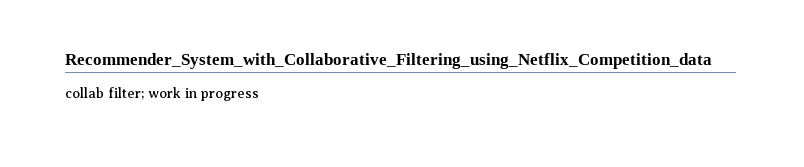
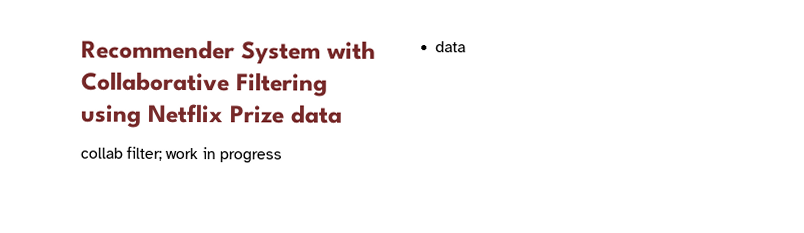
- Recommender_System_with_Collaborative_Filtering_using_Netflix_Competition_data
+ Recommender System with Collaborative Filtering using Netflix Prize data
  collab filter; work in progress
+ data

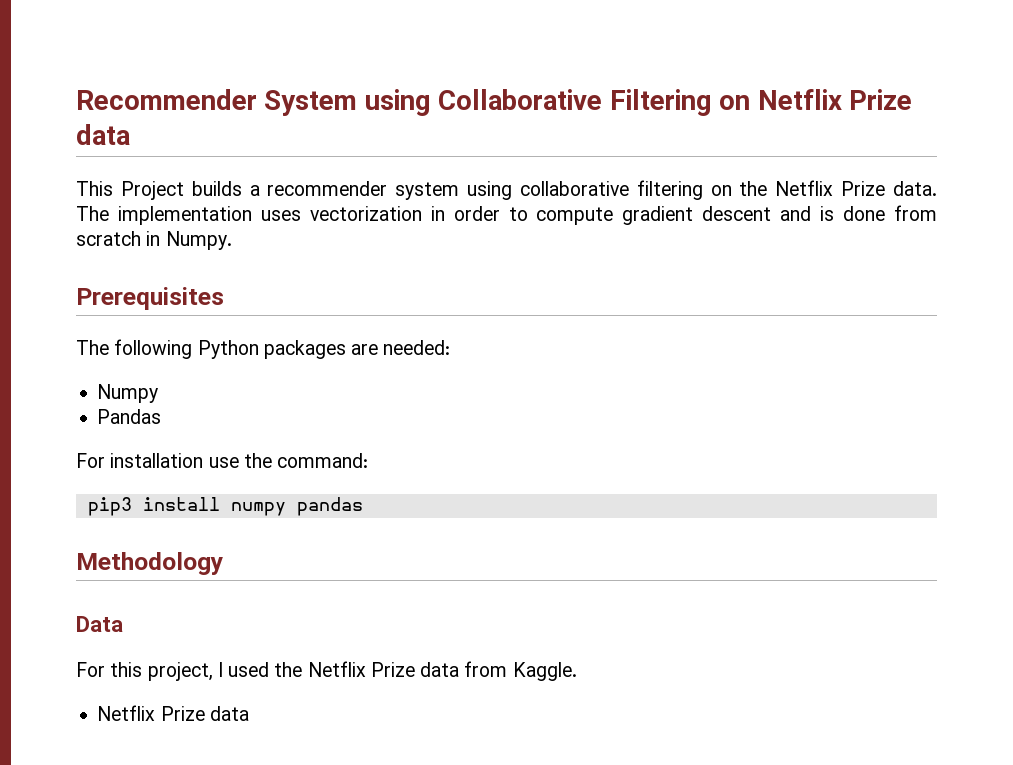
- Recommender System with Collaborative Filtering using Netflix Prize data
+ Recommender System using Collaborative Filtering on Netflix Prize data
- collab filter; work in progress
- data
+ This Project builds a recommender system using collaborative filtering on the Netflix Prize data. The implementation uses vectorization in order to compute gradient descent and is done from scratch in Numpy.
+ Prerequisites
+ The following Python packages are needed:
+ Numpy
+ Pandas
+ For installation use the command:
+ pip3 install numpy pandas
+ Methodology
+ Data
+ For this project, I used the Netflix Prize data from Kaggle.
+ Netflix Prize data

